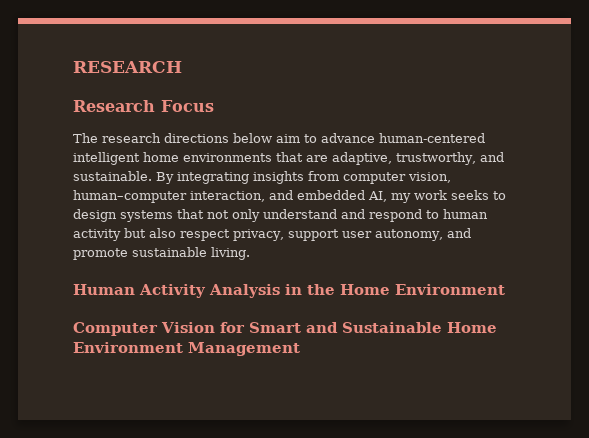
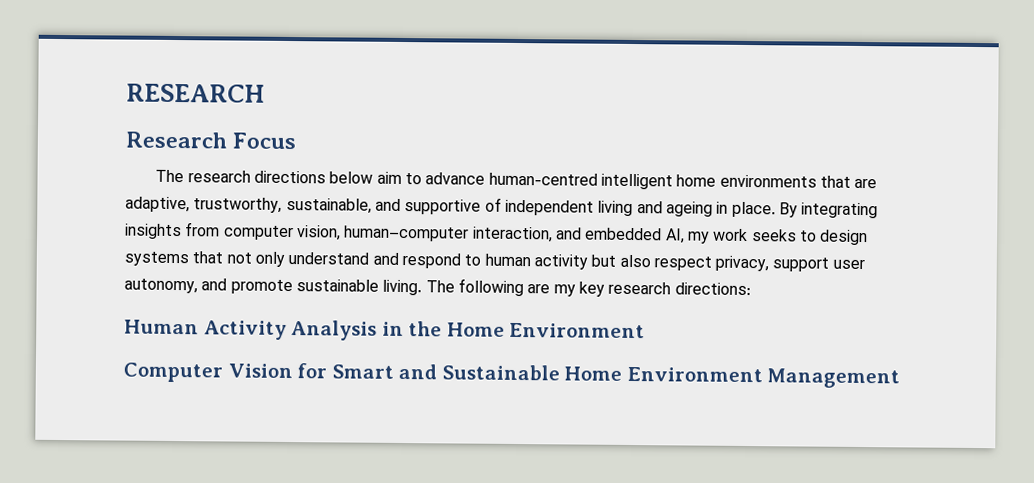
- The research directions below aim to advance human-centered intelligent home environments that are adaptive, trustworthy, and sustainable.
+ The research directions below aim to advance human-centred intelligent home environments that are adaptive, trustworthy, sustainable, and supportive of independent living and ageing in place.
+ The following are my key research directions:

